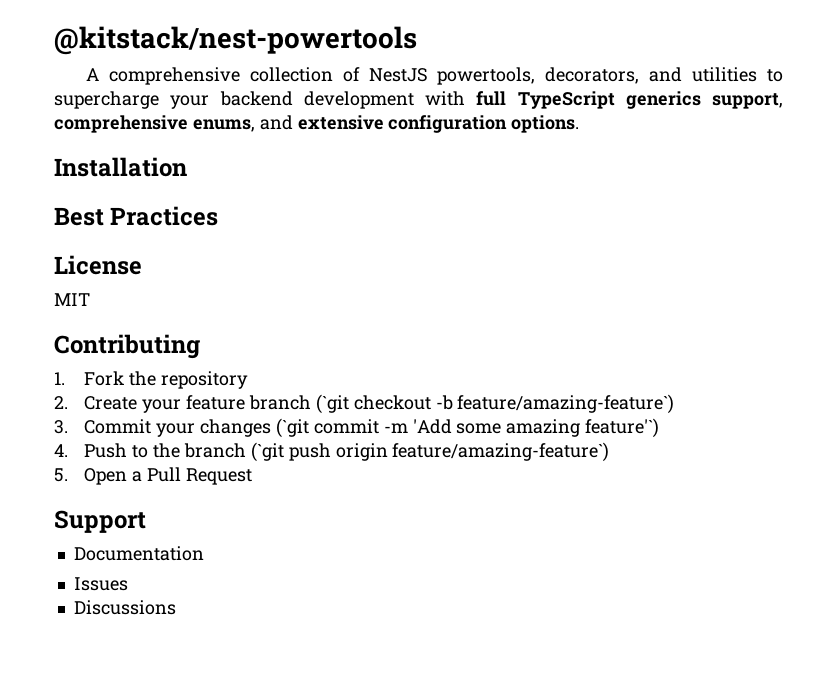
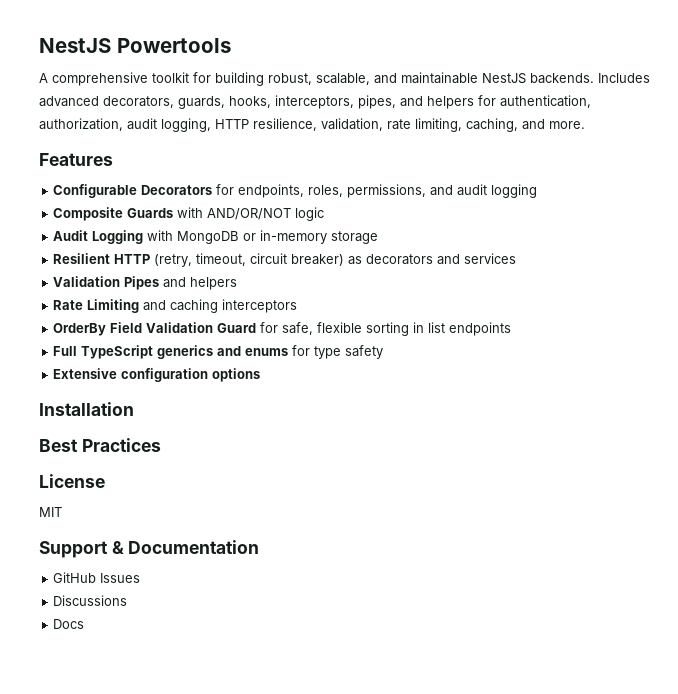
- @kitstack/nest-powertools
+ NestJS Powertools
- A comprehensive collection of NestJS powertools, decorators, and utilities to supercharge your backend development with full TypeScript generics support, comprehensive enums, and extensive configuration options.
+ A comprehensive toolkit for building robust, scalable, and maintainable NestJS backends. Includes advanced decorators, guards, hooks, interceptors, pipes, and helpers for authentication, authorization, audit logging, HTTP resilience, validation, rate limiting, caching, and more.
+ Features
+ Configurable Decorators for endpoints, roles, permissions, and audit logging
+ Composite Guards with AND/OR/NOT logic
+ Audit Logging with MongoDB or in-memory storage
+ Resilient HTTP (retry, timeout, circuit breaker) as decorators and services
+ Validation Pipes and helpers
+ Rate Limiting and caching interceptors
+ OrderBy Field Validation Guard for safe, flexible sorting in list endpoints
+ Full TypeScript generics and enums for type safety
+ Extensive configuration options
- Contributing
- 1. Fork the repository
- 2. Create your feature branch (`git checkout -b feature/amazing-feature`)
- 3. Commit your changes (`git commit -m 'Add some amazing feature'`)
- 4. Push to the branch (`git push origin feature/amazing-feature`)
- 5. Open a Pull Request
- Support
- Documentation
+ Support & Documentation
- Issues
+ GitHub Issues
+ Docs

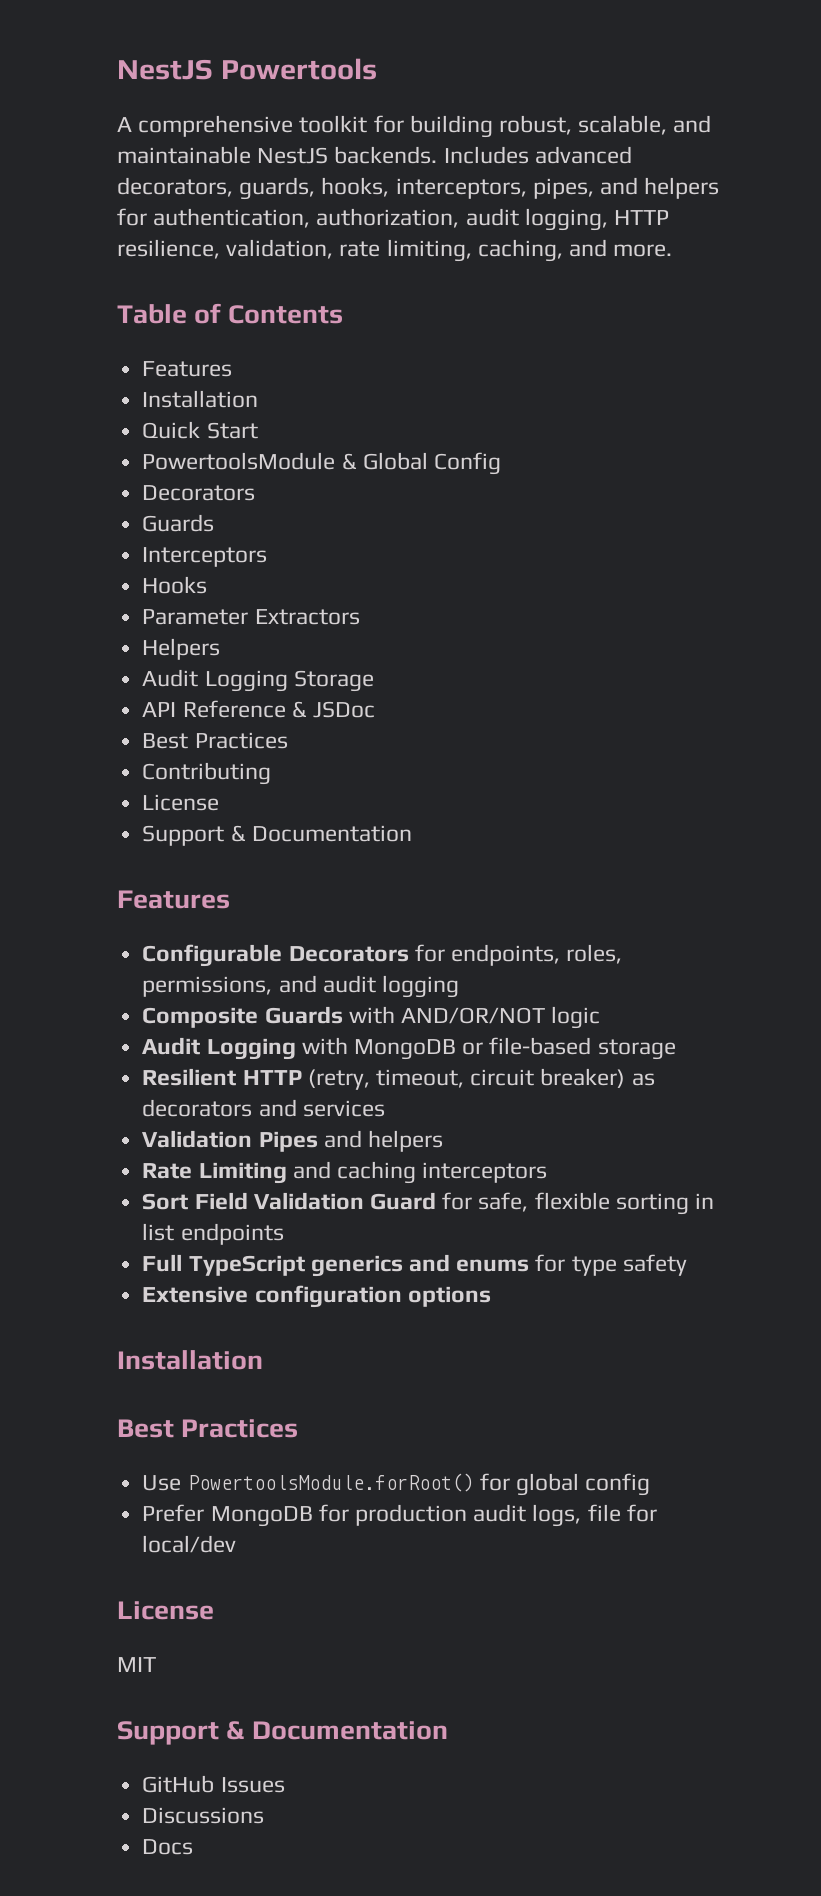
+ Table of Contents
+ Features
+ Installation
+ Quick Start
+ PowertoolsModule & Global Config
+ Decorators
+ Guards
+ Interceptors
+ Hooks
+ Parameter Extractors
+ Helpers
+ Audit Logging Storage
+ API Reference & JSDoc
+ Best Practices
+ Contributing
+ License
+ Support & Documentation
- Audit Logging with MongoDB or in-memory storage
+ Audit Logging with MongoDB or file-based storage
- OrderBy Field Validation Guard for safe, flexible sorting in list endpoints
+ Sort Field Validation Guard for safe, flexible sorting in list endpoints
+ Use PowertoolsModule.forRoot() for global config
+ Prefer MongoDB for production audit logs, file for local/dev

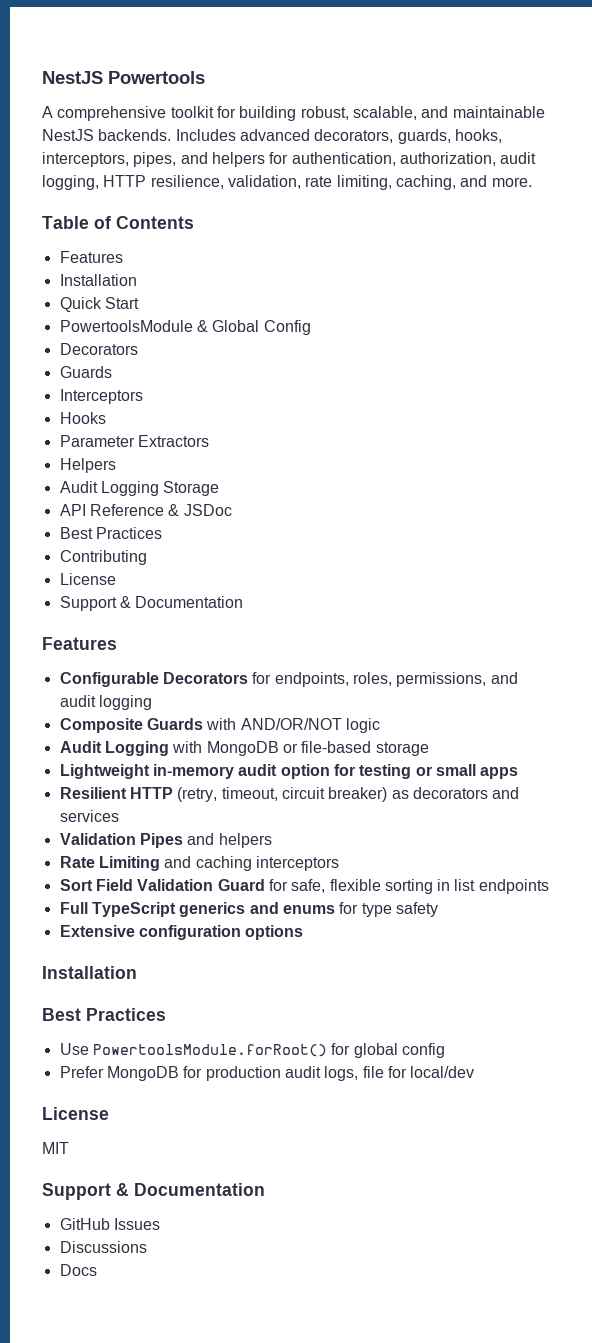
+ Lightweight in-memory audit option for testing or small apps

